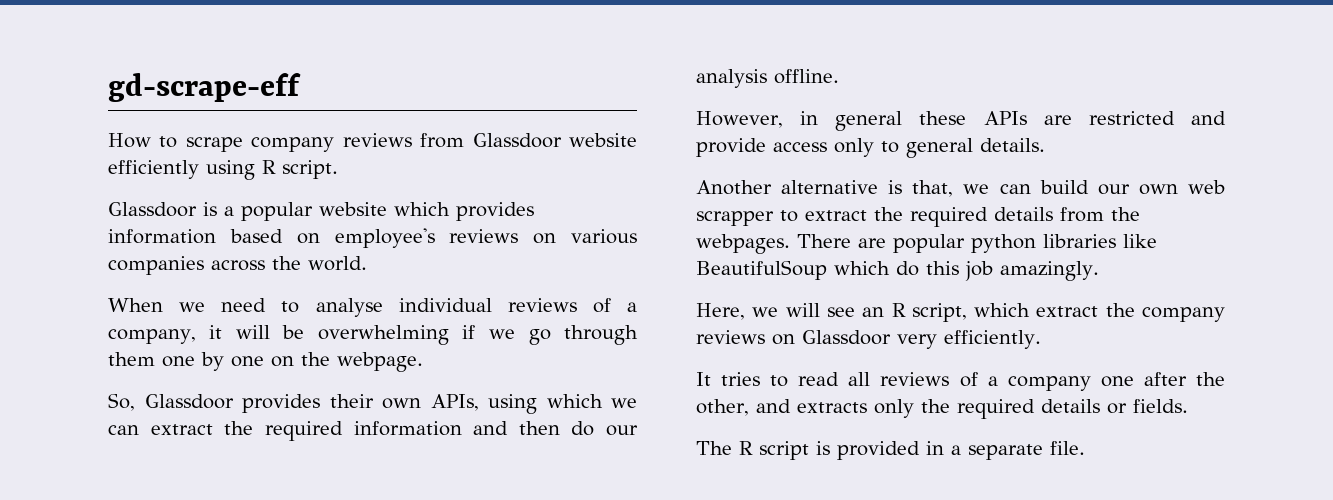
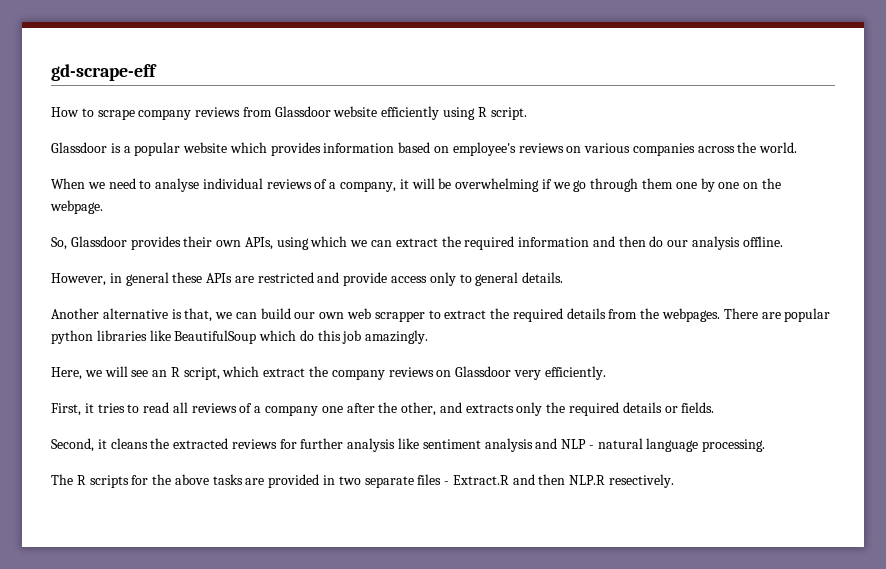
- It tries to read all reviews of a company one after the other, and extracts only the required details or fields.
+ First, it tries to read all reviews of a company one after the other, and extracts only the required details or fields.
- The R script is provided in a separate file.
+ Second, it cleans the extracted reviews for further analysis like sentiment analysis and NLP - natural language processing.
+ The R scripts for the above tasks are provided in two separate files - Extract.R and then NLP.R resectively.

